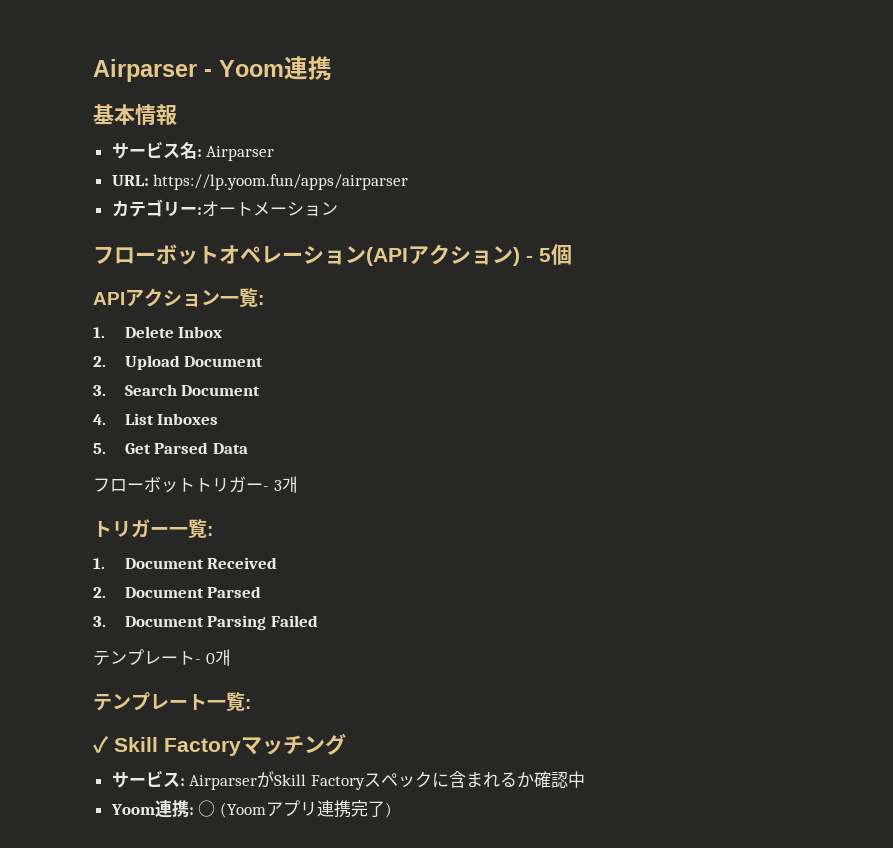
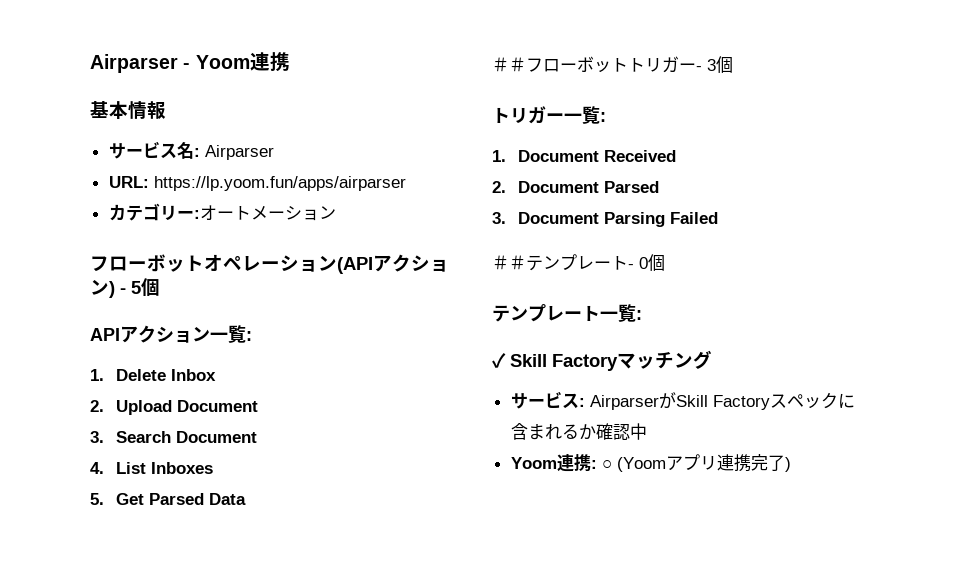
- フローボットトリガー- 3개
+ ＃＃フローボットトリガー- 3個
- テンプレート- 0개
+ ＃＃テンプレート- 0個

